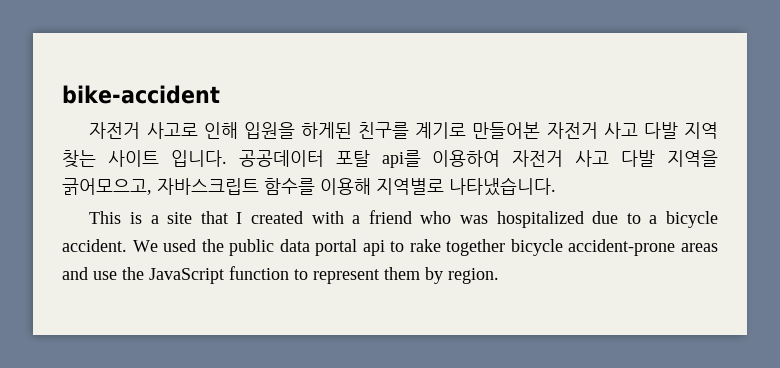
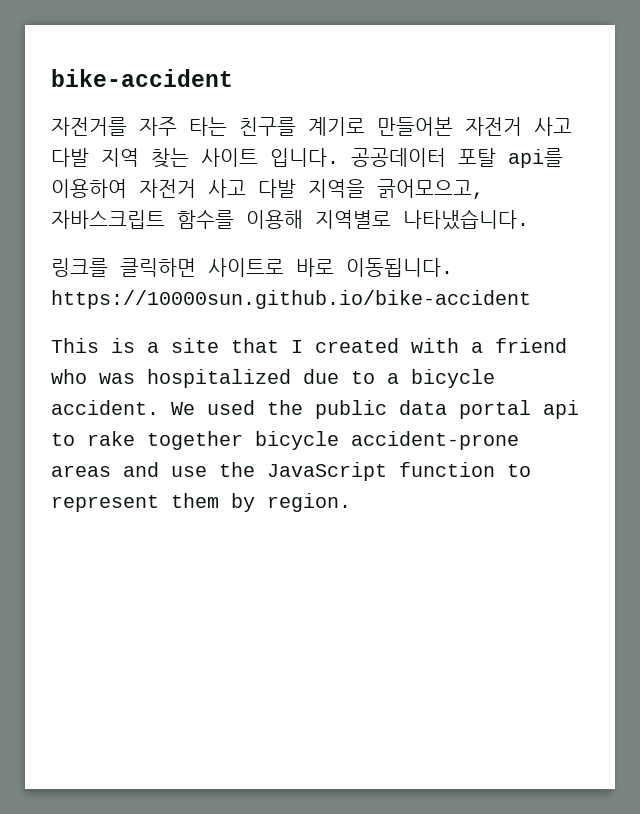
- 자전거 사고로 인해 입원을 하게된 친구를 계기로 만들어본 자전거 사고 다발 지역 찾는 사이트 입니다.
+ 자전거를 자주 타는 친구를 계기로 만들어본 자전거 사고 다발 지역 찾는 사이트 입니다.
+ 링크를 클릭하면 사이트로 바로 이동됩니다. https://10000sun.github.io/bike-accident

